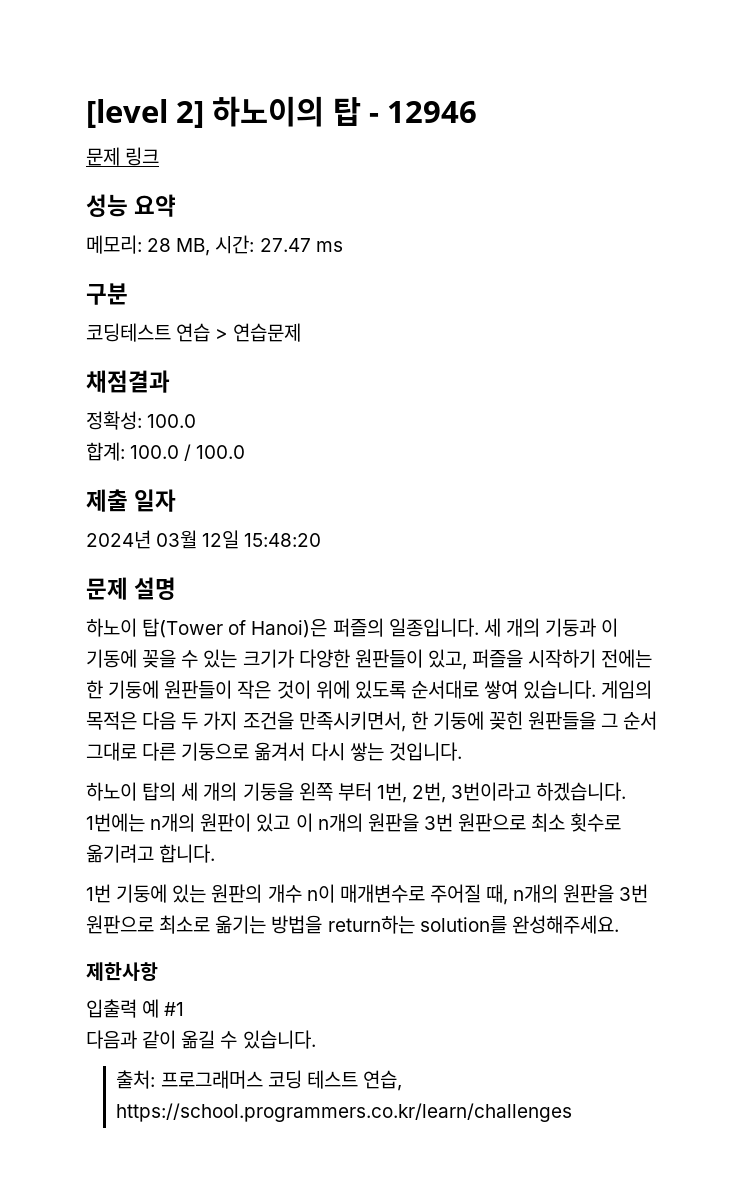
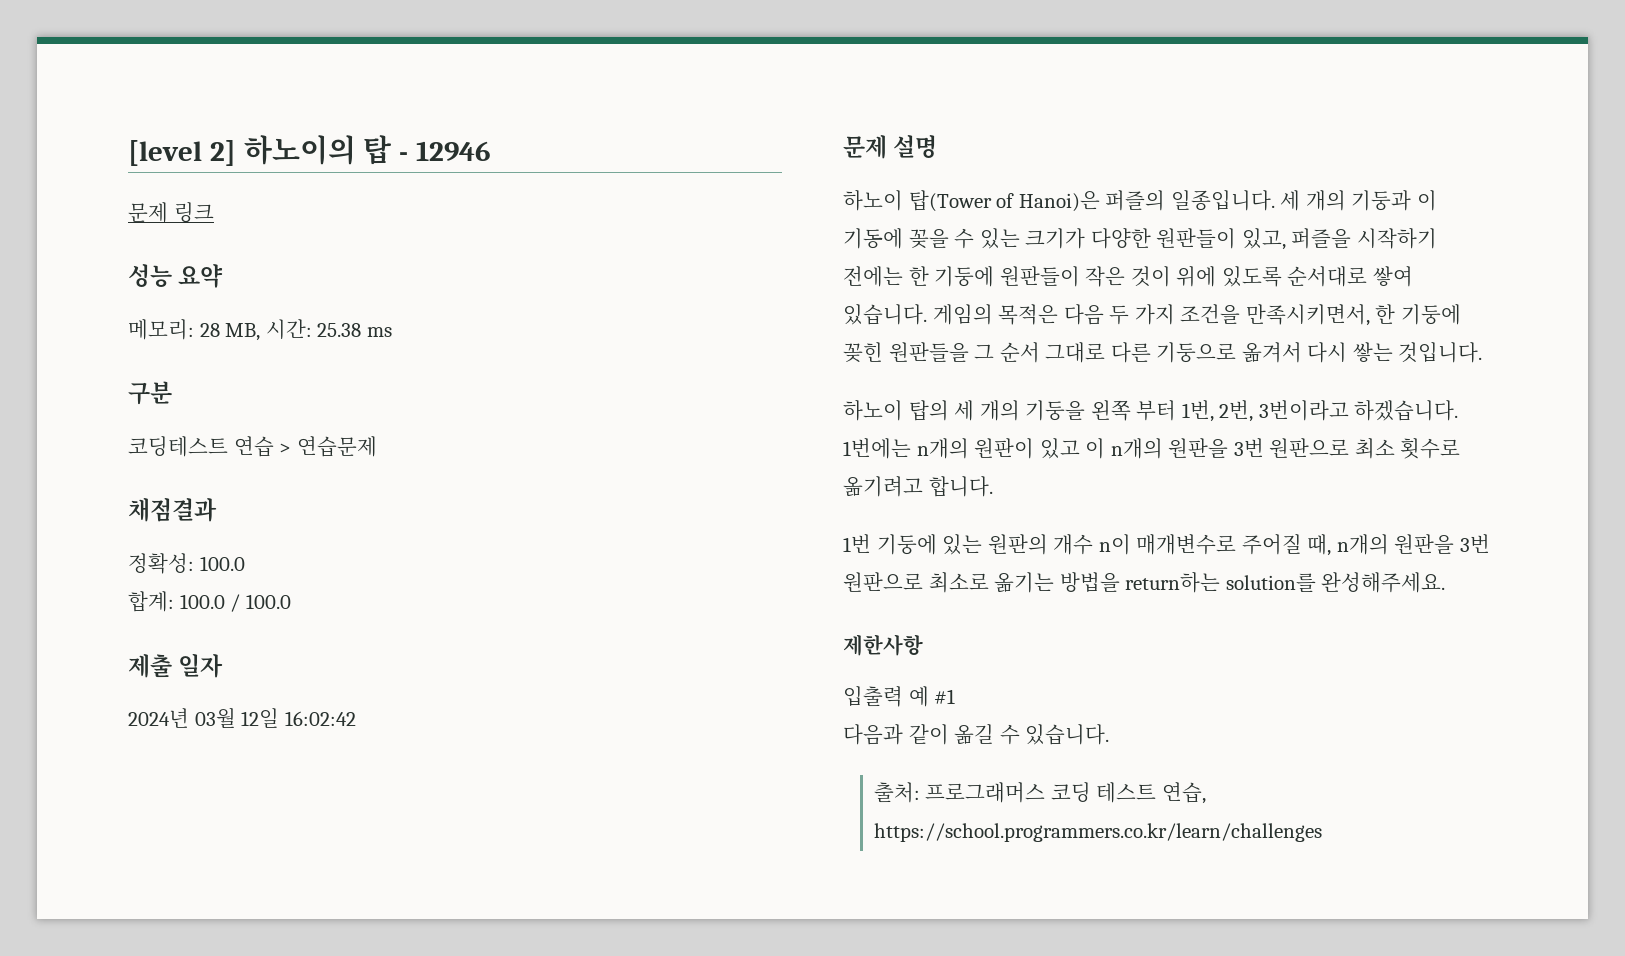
- 메모리: 28 MB, 시간: 27.47 ms
+ 메모리: 28 MB, 시간: 25.38 ms
- 2024년 03월 12일 15:48:20
+ 2024년 03월 12일 16:02:42

